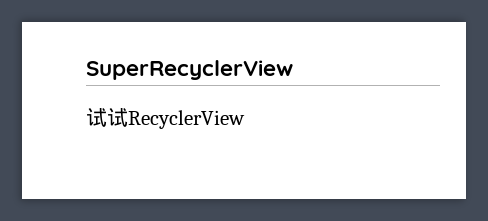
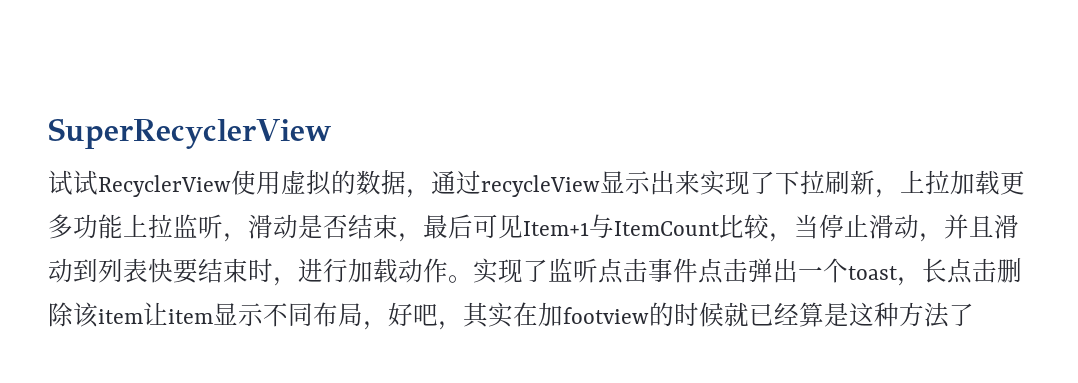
- 试试RecyclerView
+ 试试RecyclerView使用虚拟的数据，通过recycleView显示出来实现了下拉刷新，上拉加载更多功能上拉监听，滑动是否结束，最后可见Item+1与ItemCount比较，当停止滑动，并且滑动到列表快要结束时，进行加载动作。实现了监听点击事件点击弹出一个toast，长点击删除该item让item显示不同布局，好吧，其实在加footview的时候就已经算是这种方法了

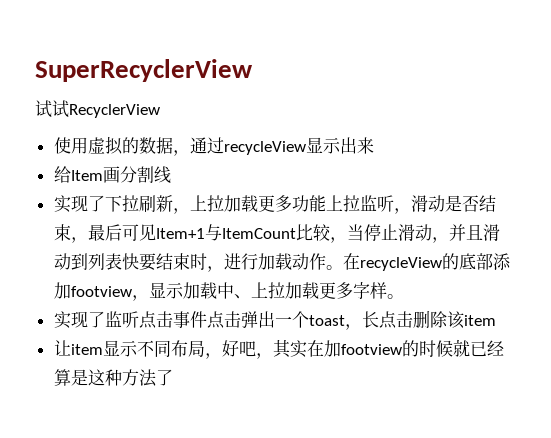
- 试试RecyclerView使用虚拟的数据，通过recycleView显示出来实现了下拉刷新，上拉加载更多功能上拉监听，滑动是否结束，最后可见Item+1与ItemCount比较，当停止滑动，并且滑动到列表快要结束时，进行加载动作。实现了监听点击事件点击弹出一个toast，长点击删除该item让item显示不同布局，好吧，其实在加footview的时候就已经算是这种方法了
+ 试试RecyclerView
+ 使用虚拟的数据，通过recycleView显示出来
+ 给Item画分割线
+ 实现了下拉刷新，上拉加载更多功能上拉监听，滑动是否结束，最后可见Item+1与ItemCount比较，当停止滑动，并且滑动到列表快要结束时，进行加载动作。在recycleView的底部添加footview，显示加载中、上拉加载更多字样。
+ 实现了监听点击事件点击弹出一个toast，长点击删除该item
+ 让item显示不同布局，好吧，其实在加footview的时候就已经算是这种方法了

